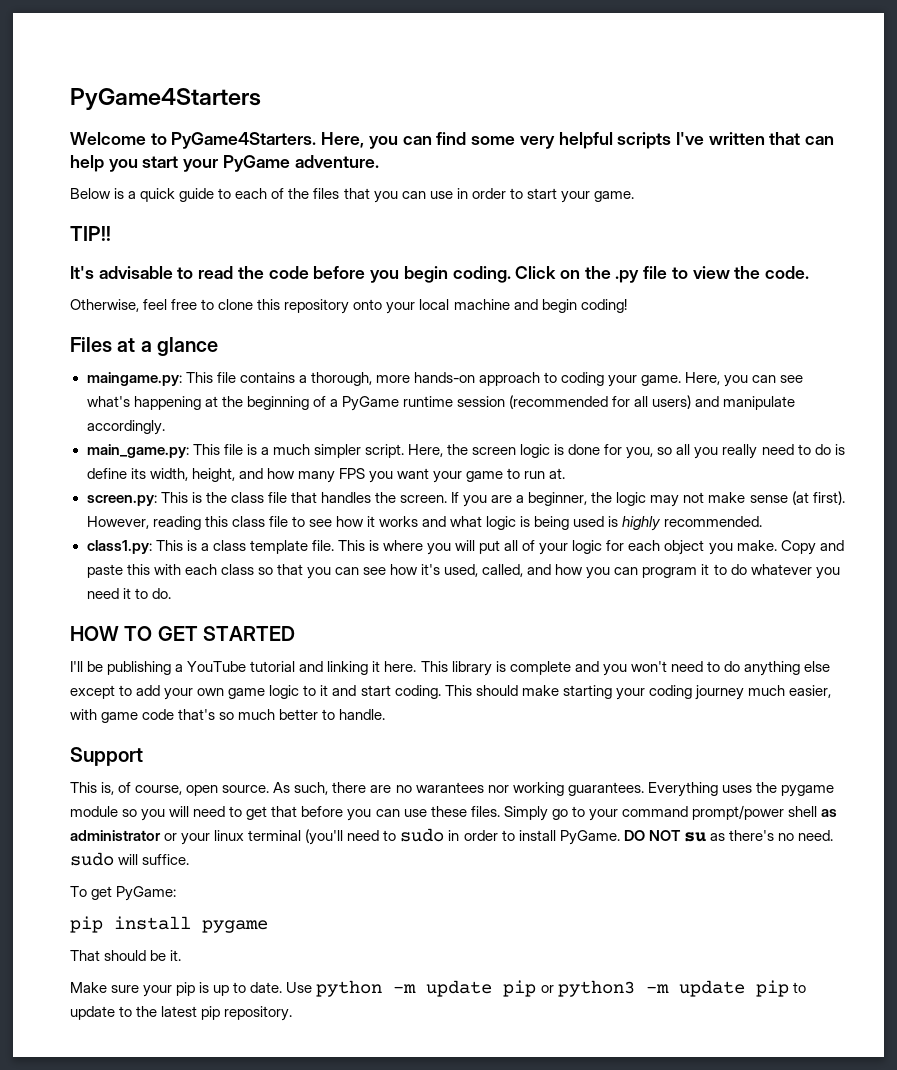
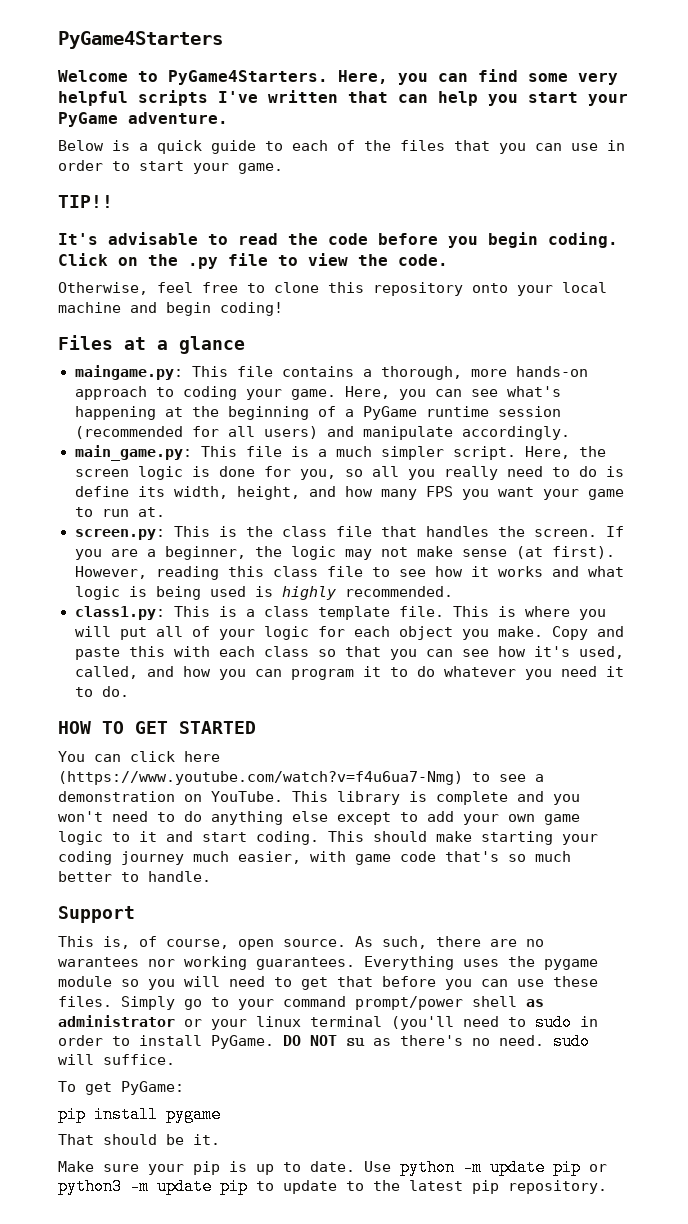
- I'll be publishing a YouTube tutorial and linking it here.
+ You can click here (https://www.youtube.com/watch?v=f4u6ua7-Nmg) to see a demonstration on YouTube.

